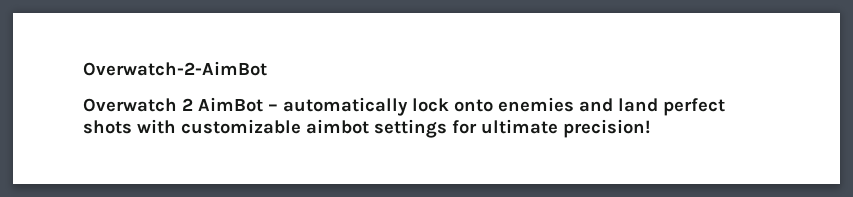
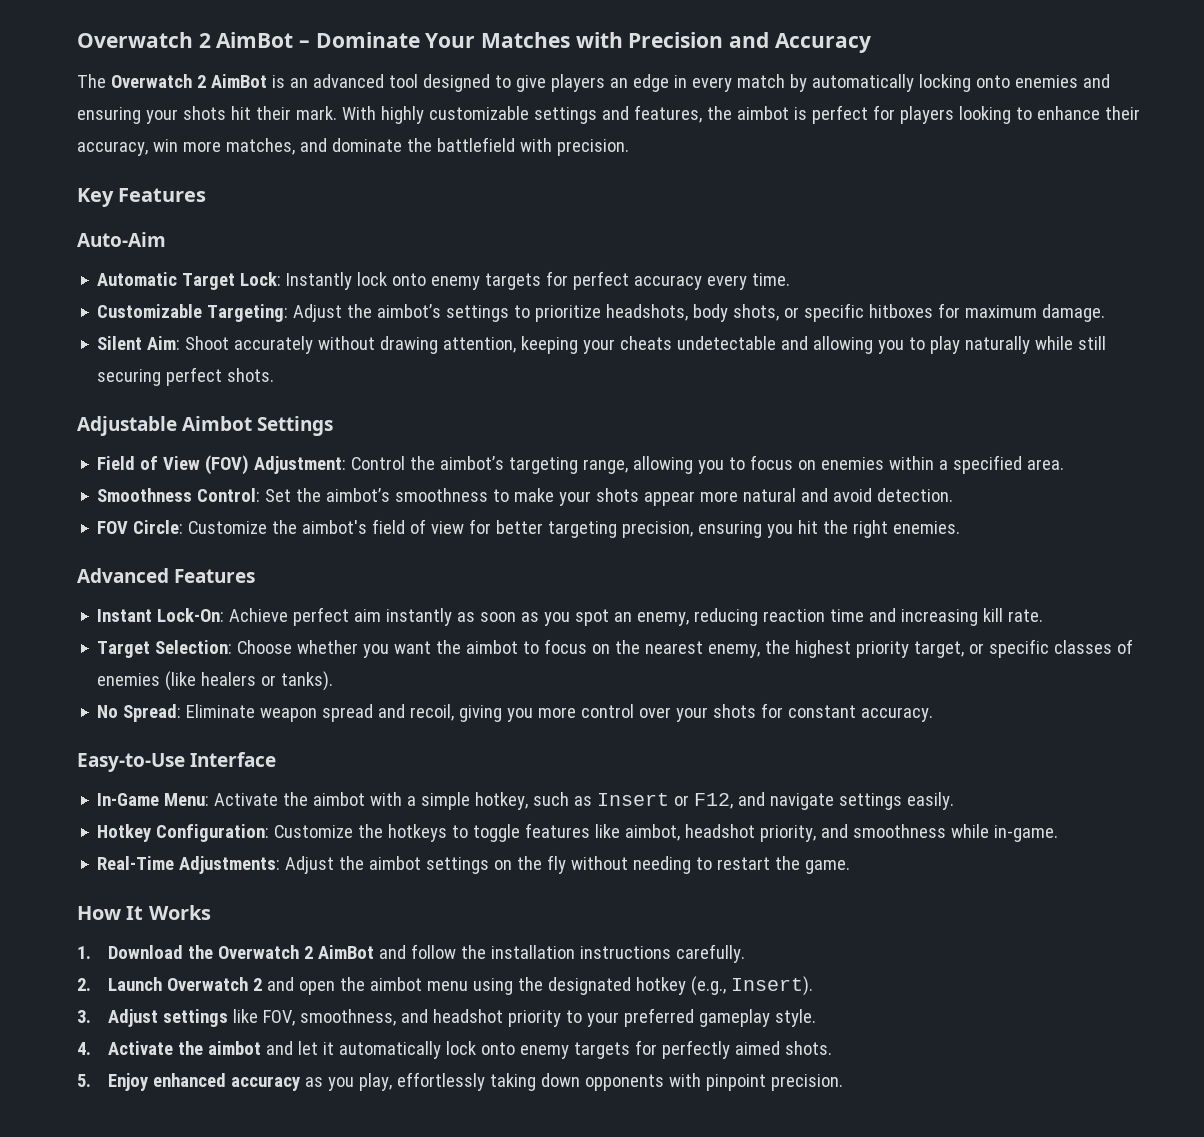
- Overwatch-2-AimBot
- Overwatch 2 AimBot – automatically lock onto enemies and land perfect shots with customizable aimbot settings for ultimate precision!
+ Overwatch 2 AimBot – Dominate Your Matches with Precision and Accuracy
+ The Overwatch 2 AimBot is an advanced tool designed to give players an edge in every match by automatically locking onto enemies and ensuring your shots hit their mark. With highly customizable settings and features, the aimbot is perfect for players looking to enhance their accuracy, win more matches, and dominate the battlefield with precision.
+ Key Features
+ Auto-Aim
+ Automatic Target Lock: Instantly lock onto enemy targets for perfect accuracy every time.
+ Customizable Targeting: Adjust the aimbot’s settings to prioritize headshots, body shots, or specific hitboxes for maximum damage.
+ Silent Aim: Shoot accurately without drawing attention, keeping your cheats undetectable and allowing you to play naturally while still securing perfect shots.
+ Adjustable Aimbot Settings
+ Field of View (FOV) Adjustment: Control the aimbot’s targeting range, allowing you to focus on enemies within a specified area.
+ Smoothness Control: Set the aimbot’s smoothness to make your shots appear more natural and avoid detection.
+ FOV Circle: Customize the aimbot's field of view for better targeting precision, ensuring you hit the right enemies.
+ Advanced Features
+ Instant Lock-On: Achieve perfect aim instantly as soon as you spot an enemy, reducing reaction time and increasing kill rate.
+ Target Selection: Choose whether you want the aimbot to focus on the nearest enemy, the highest priority target, or specific classes of enemies (like healers or tanks).
+ No Spread: Eliminate weapon spread and recoil, giving you more control over your shots for constant accuracy.
+ Easy-to-Use Interface
+ In-Game Menu: Activate the aimbot with a simple hotkey, such as Insert or F12, and navigate settings easily.
+ Hotkey Configuration: Customize the hotkeys to toggle features like aimbot, headshot priority, and smoothness while in-game.
+ Real-Time Adjustments: Adjust the aimbot settings on the fly without needing to restart the game.
+ How It Works
+ 1. Download the Overwatch 2 AimBot and follow the installation instructions carefully.
+ 2. Launch Overwatch 2 and open the aimbot menu using the designated hotkey (e.g., Insert).
+ 3. Adjust settings like FOV, smoothness, and headshot priority to your preferred gameplay style.
+ 4. Activate the aimbot and let it automatically lock onto enemy targets for perfectly aimed shots.
+ 5. Enjoy enhanced accuracy as you play, effortlessly taking down opponents with pinpoint precision.

